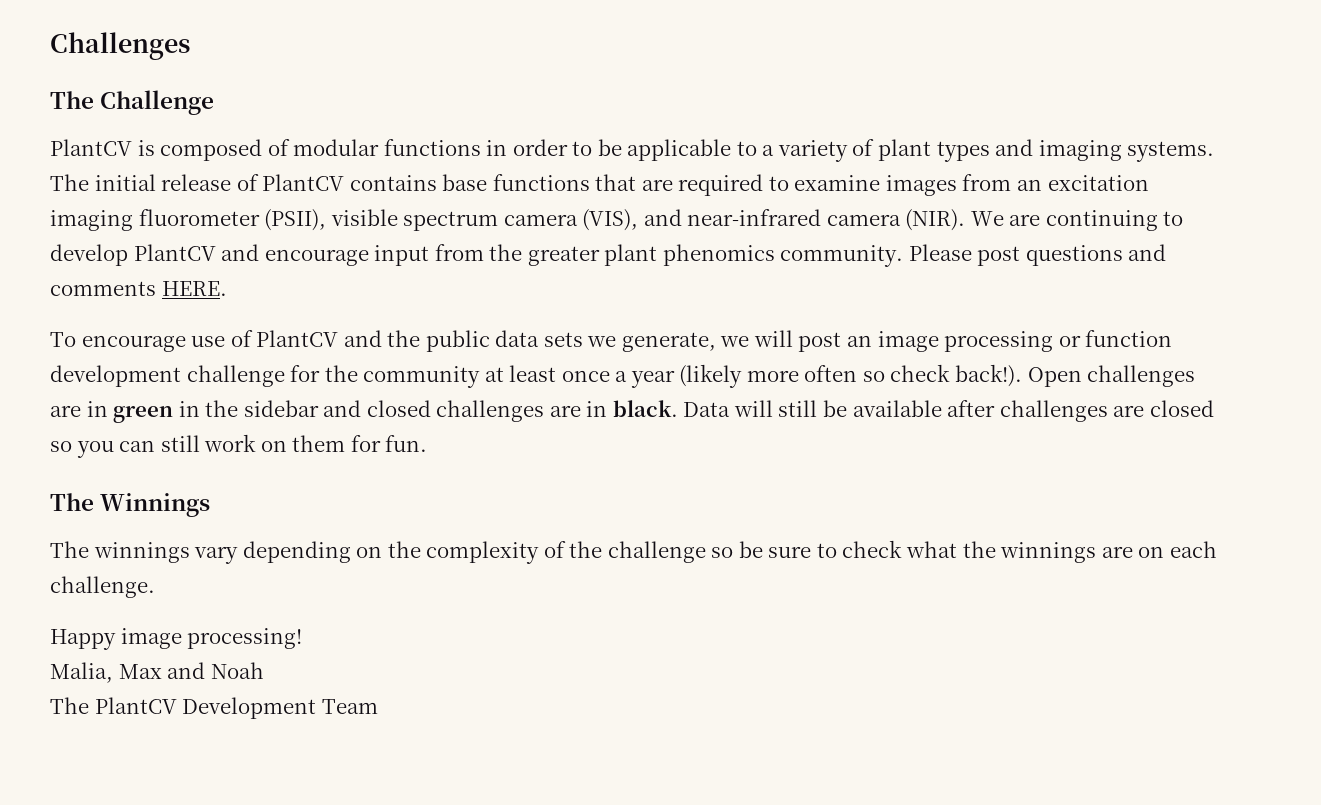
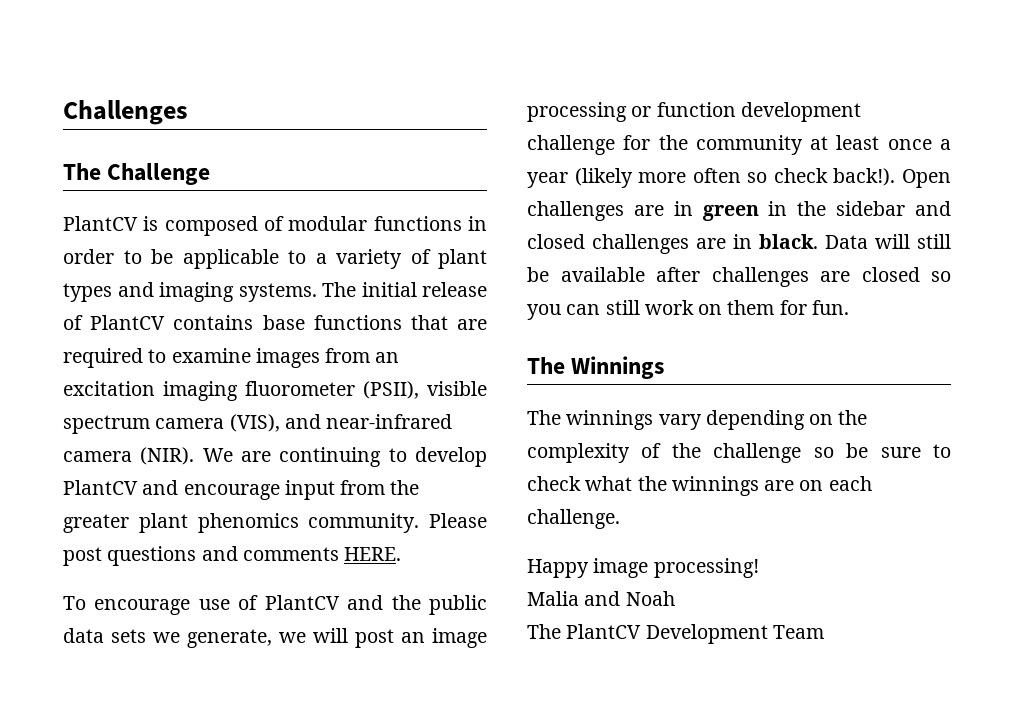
- Malia, Max and Noah
+ Malia and Noah

